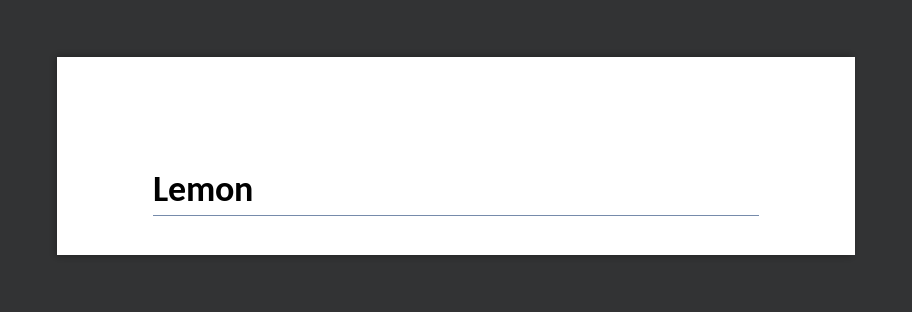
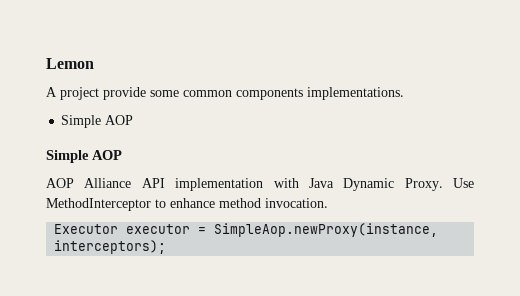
+ A project provide some common components implementations.
+ Simple AOP
+ Simple AOP
+ AOP Alliance API implementation with Java Dynamic Proxy. Use MethodInterceptor to enhance method invocation.
+ Executor executor = SimpleAop.newProxy(instance, interceptors);

